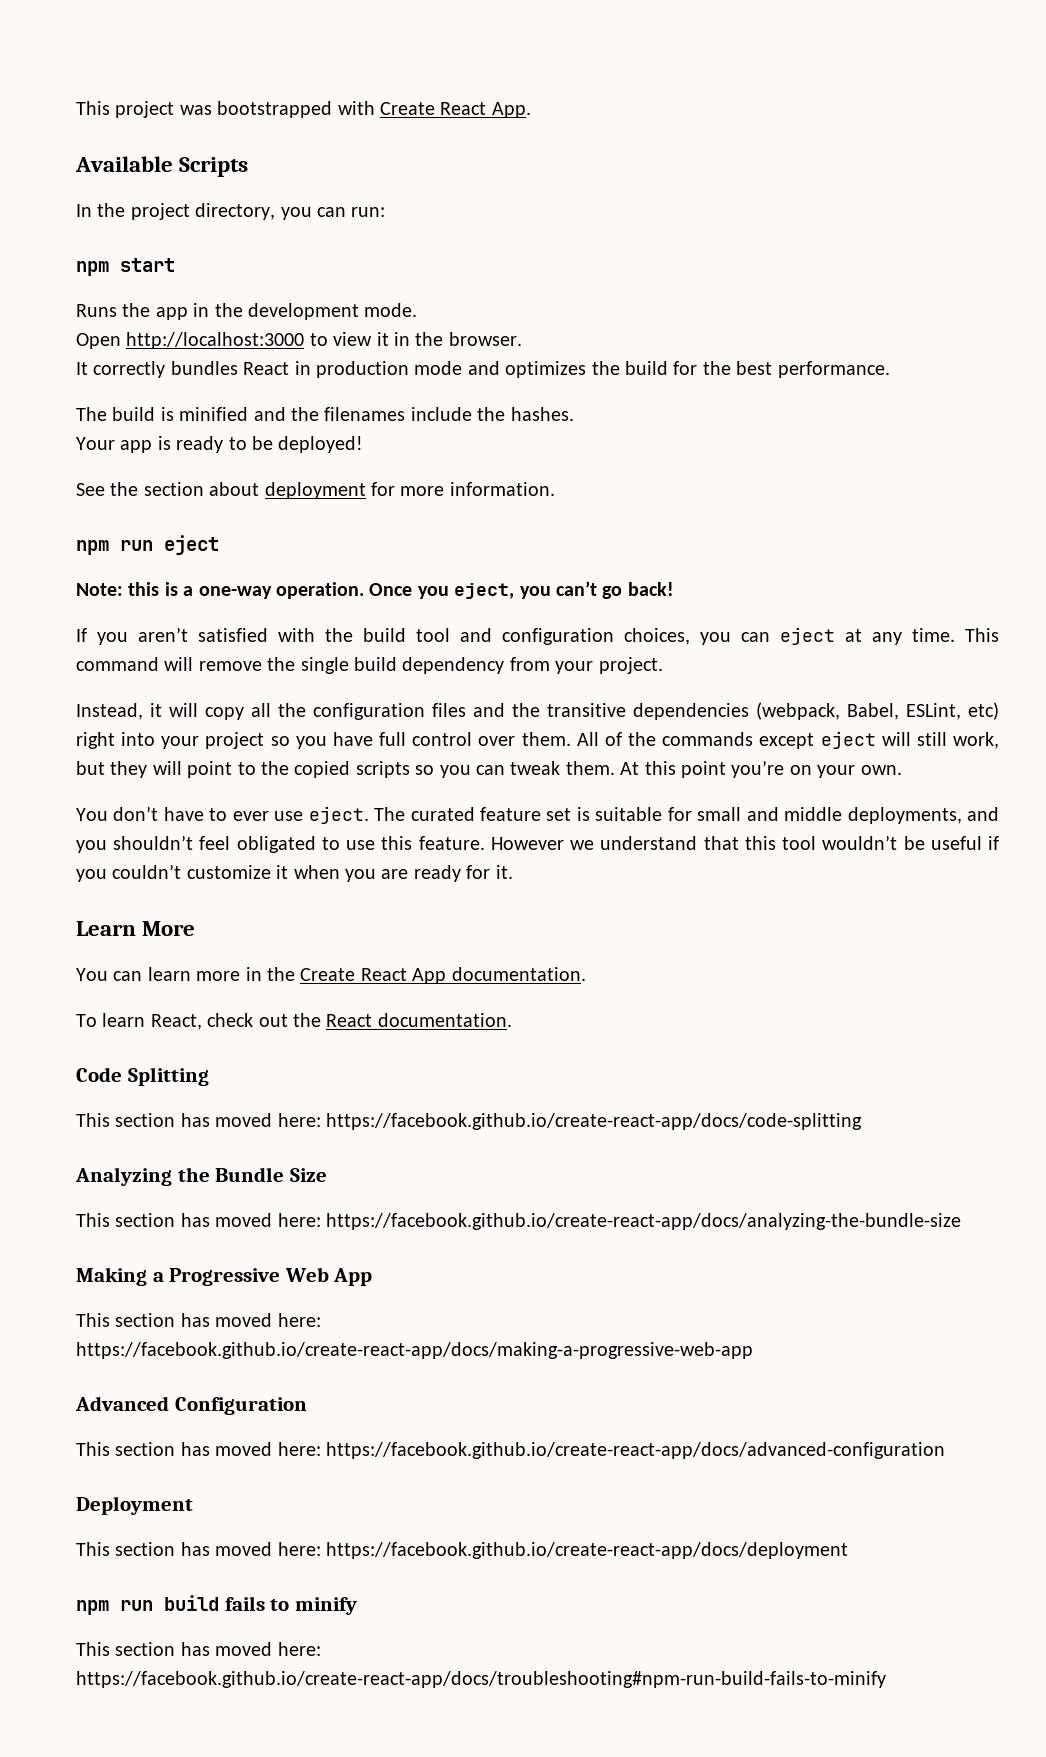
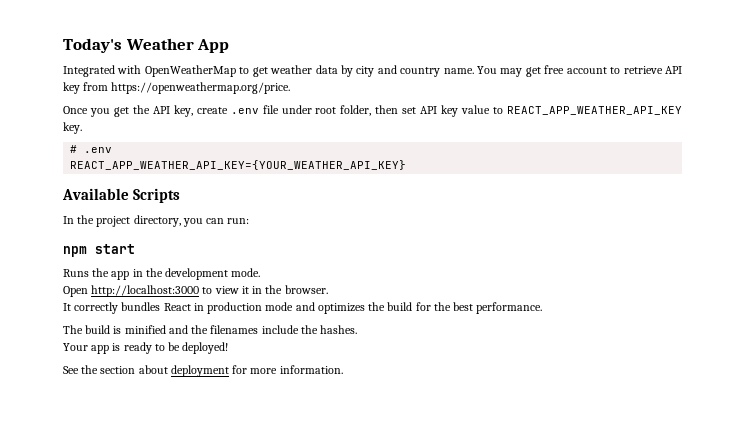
- This project was bootstrapped with Create React App.
+ Today's Weather App
+ Integrated with OpenWeatherMap to get weather data by city and country name. You may get free account to retrieve API key from https://openweathermap.org/price.
+ Once you get the API key, create .env file under root folder, then set API key value to REACT_APP_WEATHER_API_KEY key.
+ # .env
+ REACT_APP_WEATHER_API_KEY={YOUR_WEATHER_API_KEY}
- npm run eject
- Note: this is a one-way operation. Once you eject, you can’t go back!
- If you aren’t satisfied with the build tool and configuration choices, you can eject at any time. This command will remove the single build dependency from your project.
- Instead, it will copy all the configuration files and the transitive dependencies (webpack, Babel, ESLint, etc) right into your project so you have full control over them. All of the commands except eject will still work, but they will point to the copied scripts so you can tweak them. At this point you’re on your own.
- You don’t have to ever use eject. The curated feature set is suitable for small and middle deployments, and you shouldn’t feel obligated to use this feature. However we understand that this tool wouldn’t be useful if you couldn’t customize it when you are ready for it.
- Learn More
- You can learn more in the Create React App documentation.
- To learn React, check out the React documentation.
- Code Splitting
- This section has moved here: https://facebook.github.io/create-react-app/docs/code-splitting
- Analyzing the Bundle Size
- This section has moved here: https://facebook.github.io/create-react-app/docs/analyzing-the-bundle-size
- Making a Progressive Web App
- This section has moved here: https://facebook.github.io/create-react-app/docs/making-a-progressive-web-app
- Advanced Configuration
- This section has moved here: https://facebook.github.io/create-react-app/docs/advanced-configuration
- Deployment
- This section has moved here: https://facebook.github.io/create-react-app/docs/deployment
- npm run build fails to minify
- This section has moved here: https://facebook.github.io/create-react-app/docs/troubleshooting#npm-run-build-fails-to-minify

